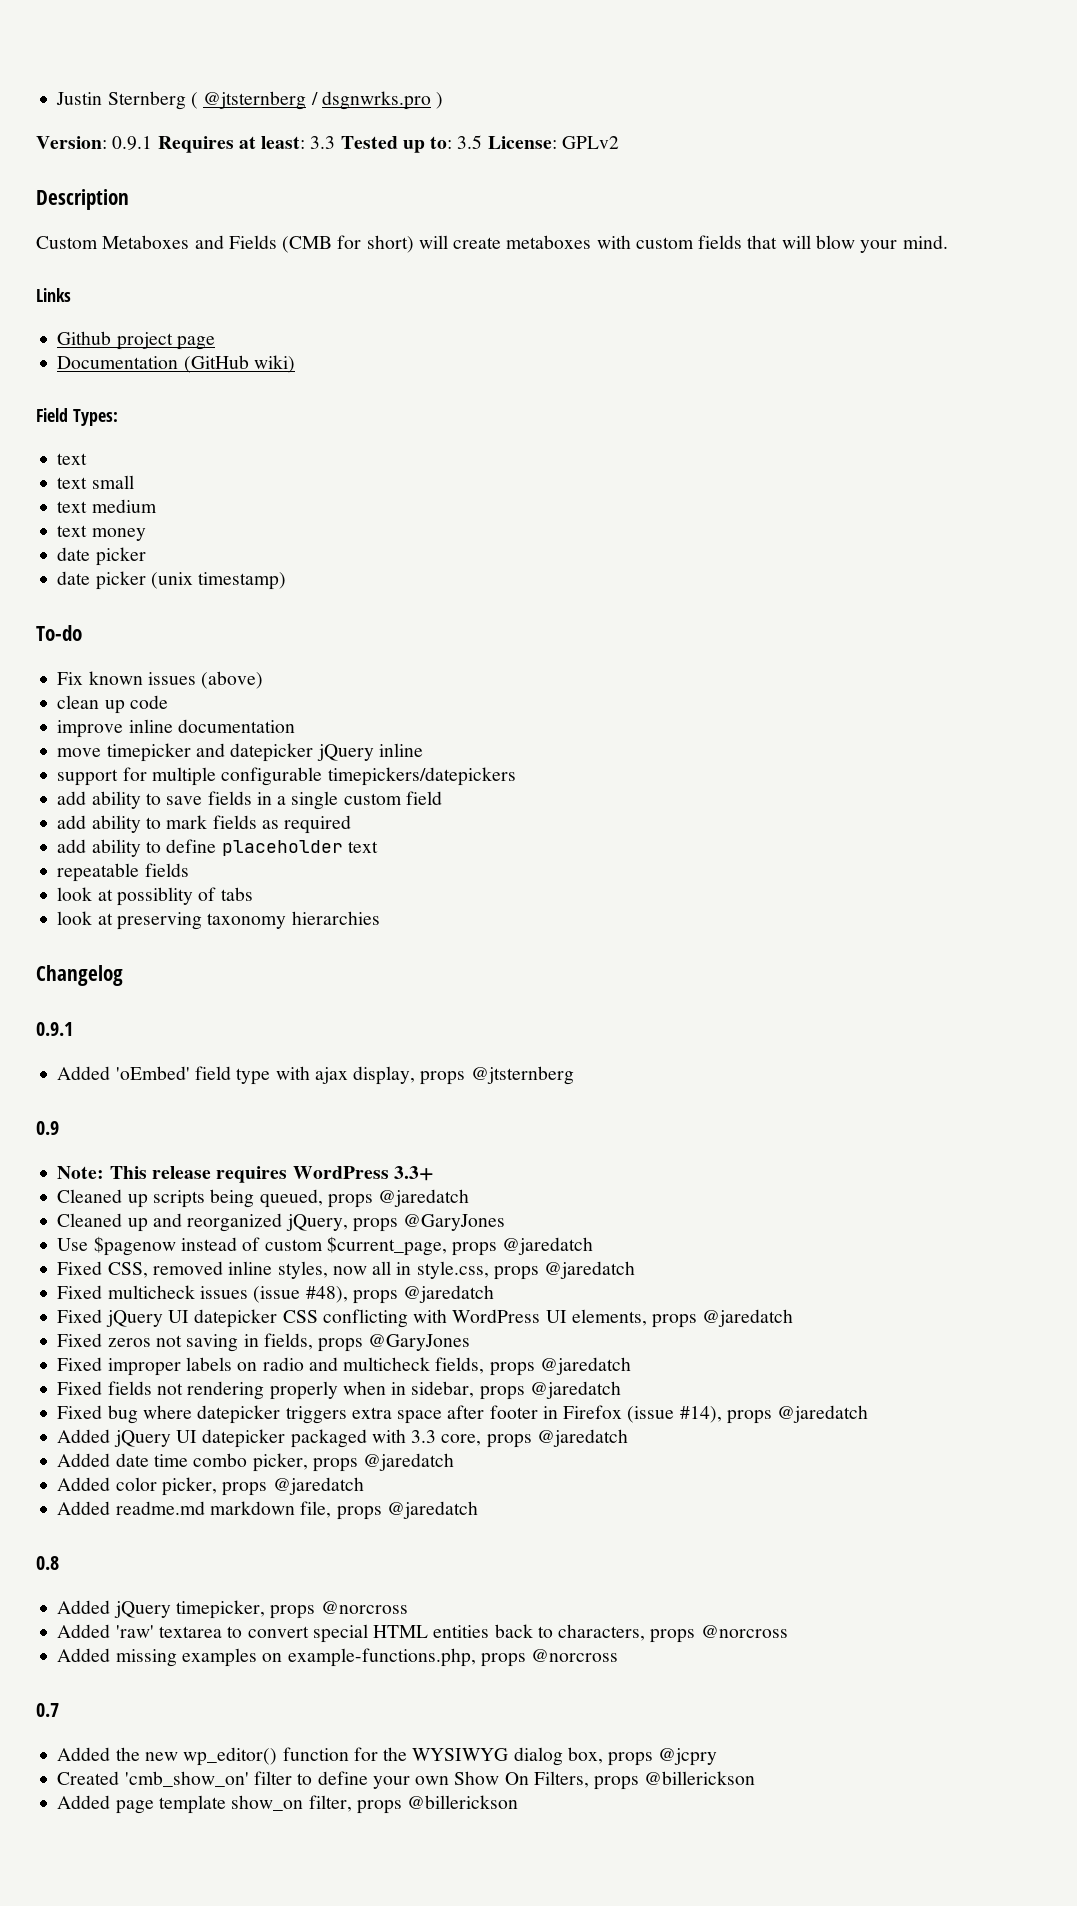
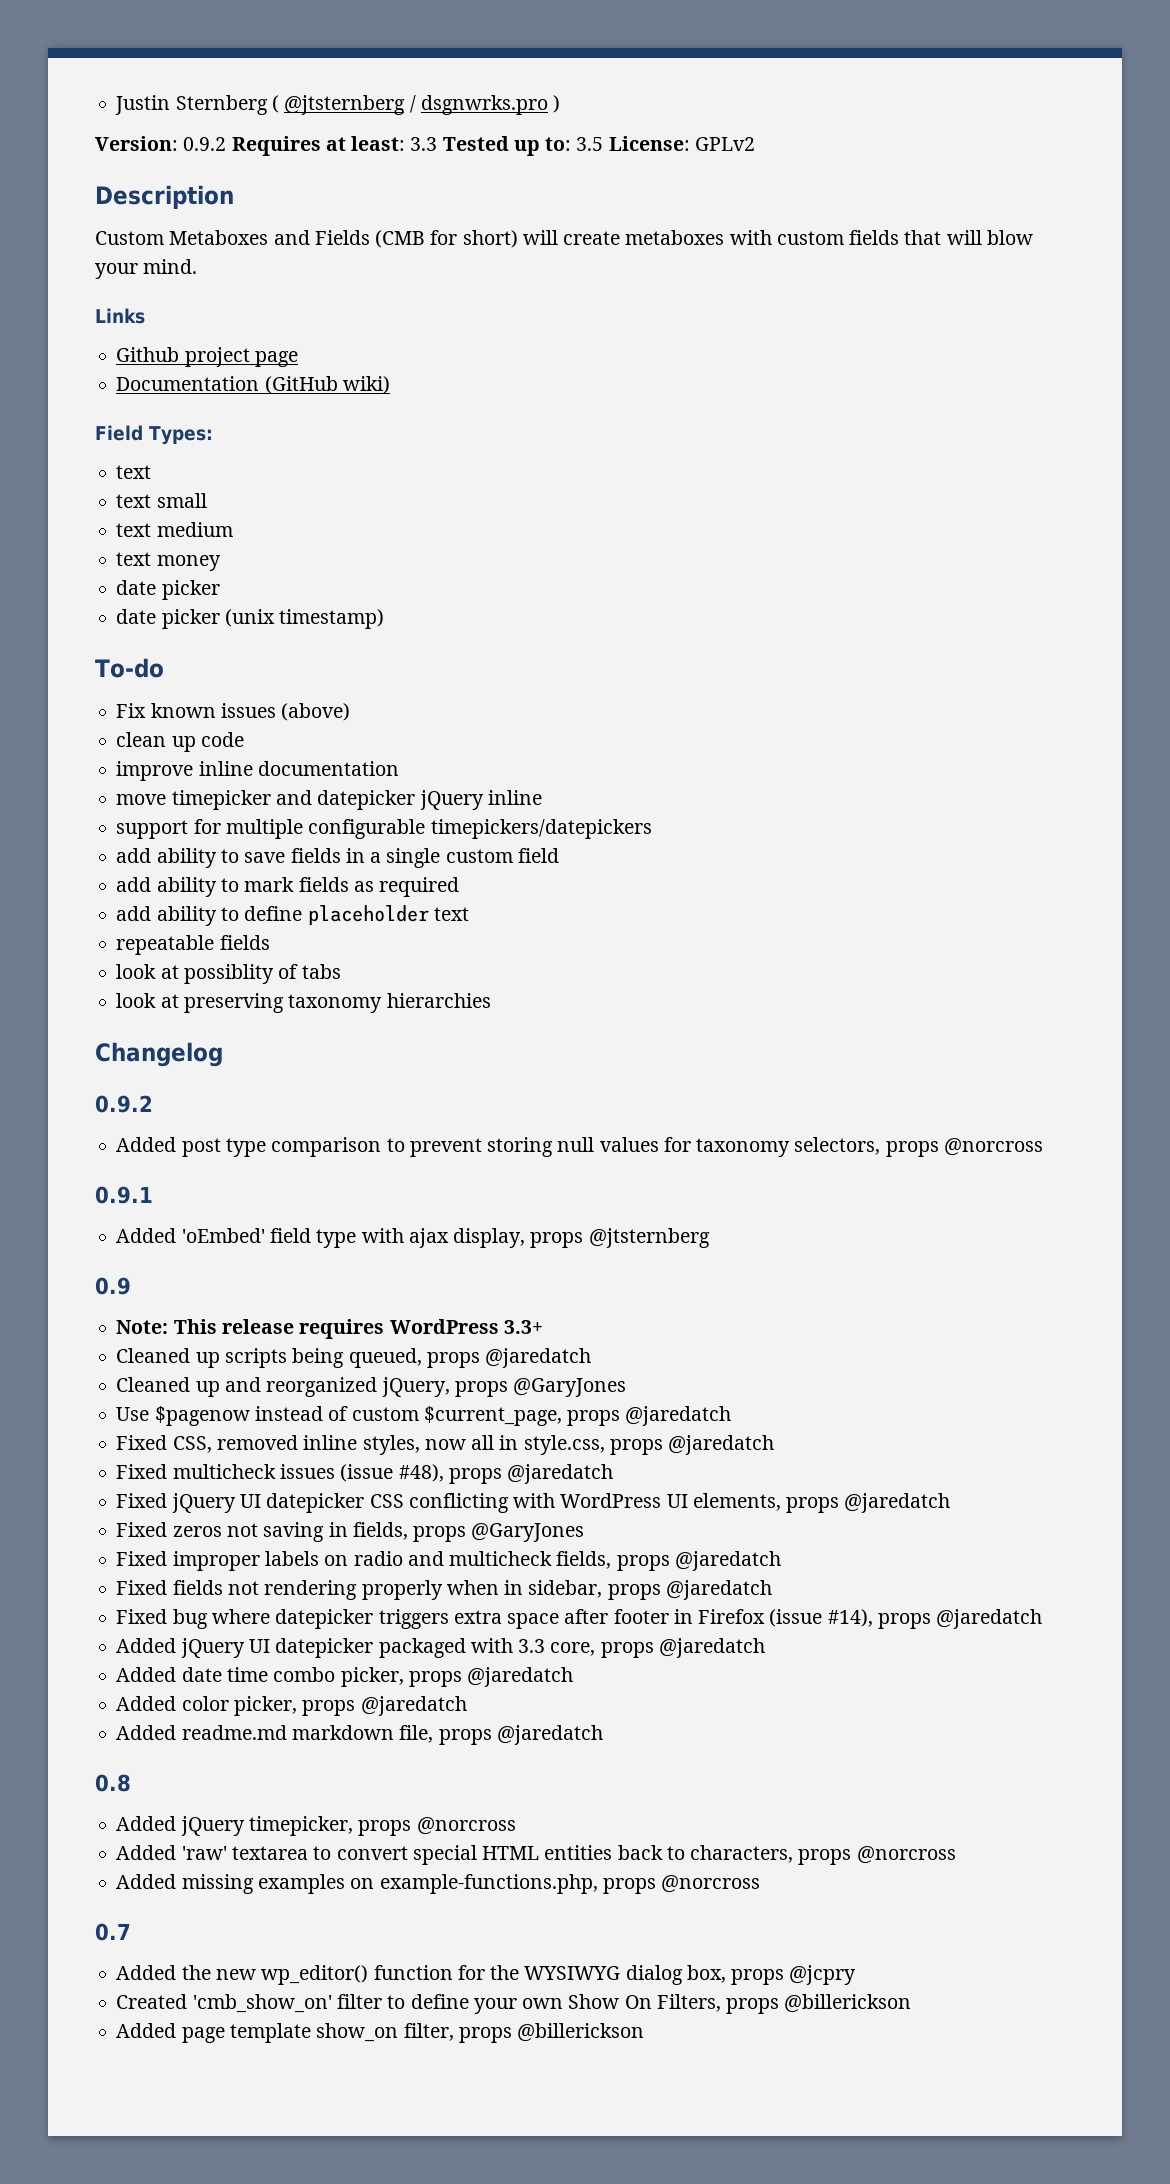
- Version: 0.9.1 Requires at least: 3.3 Tested up to: 3.5 License: GPLv2
+ Version: 0.9.2 Requires at least: 3.3 Tested up to: 3.5 License: GPLv2
  Changelog
+ 0.9.2
+ Added post type comparison to prevent storing null values for taxonomy selectors, props @norcross

